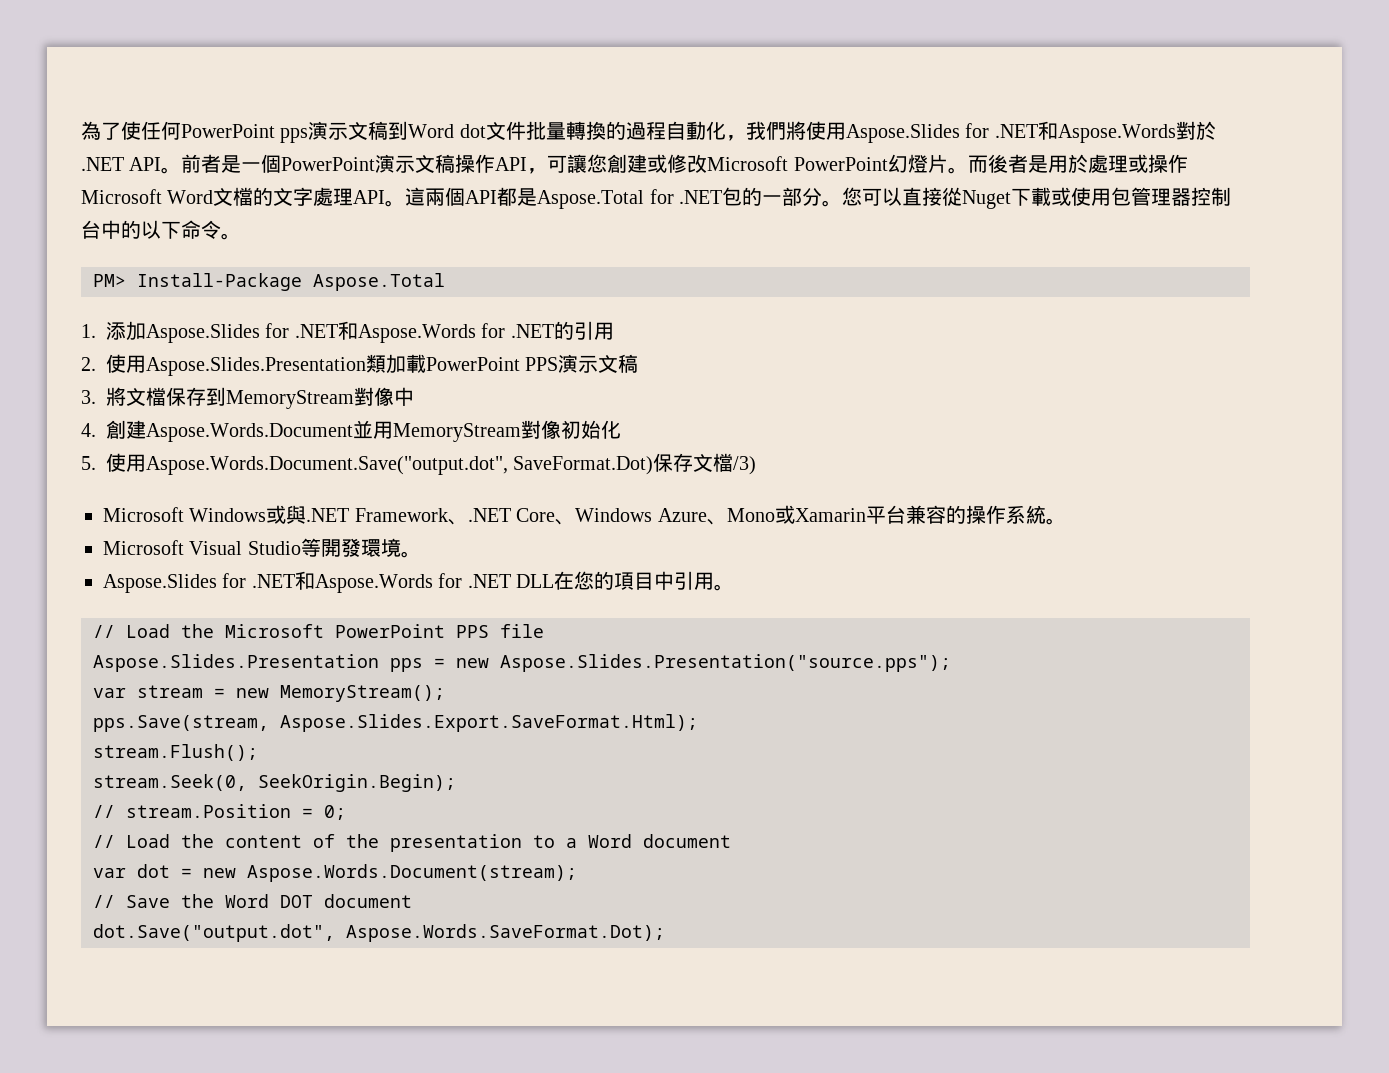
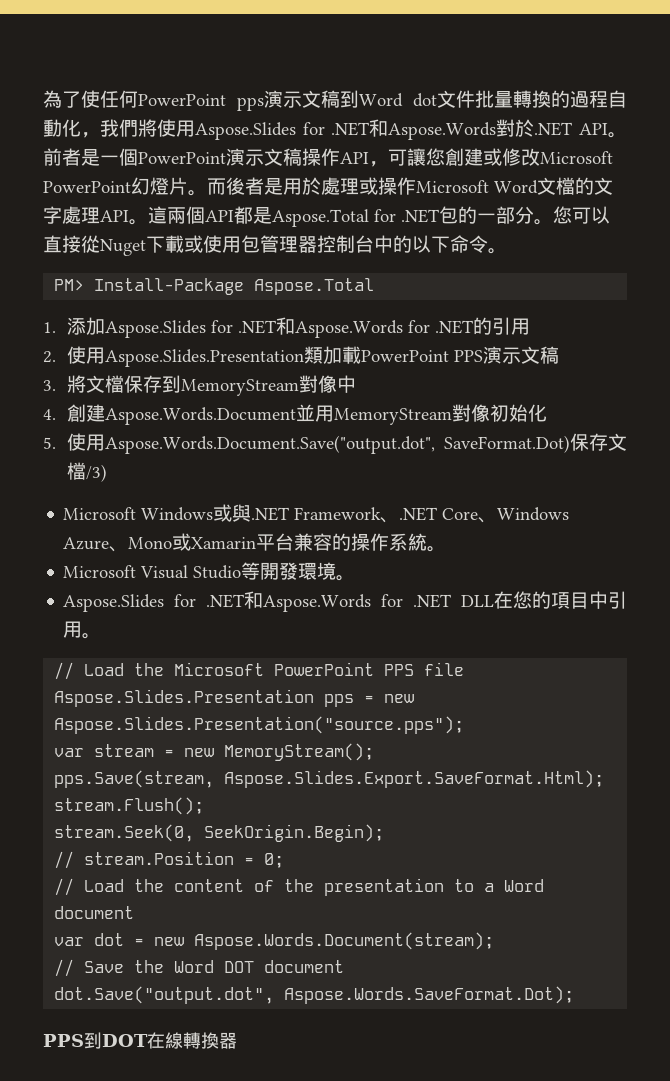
+ PPS到DOT在線轉換器

